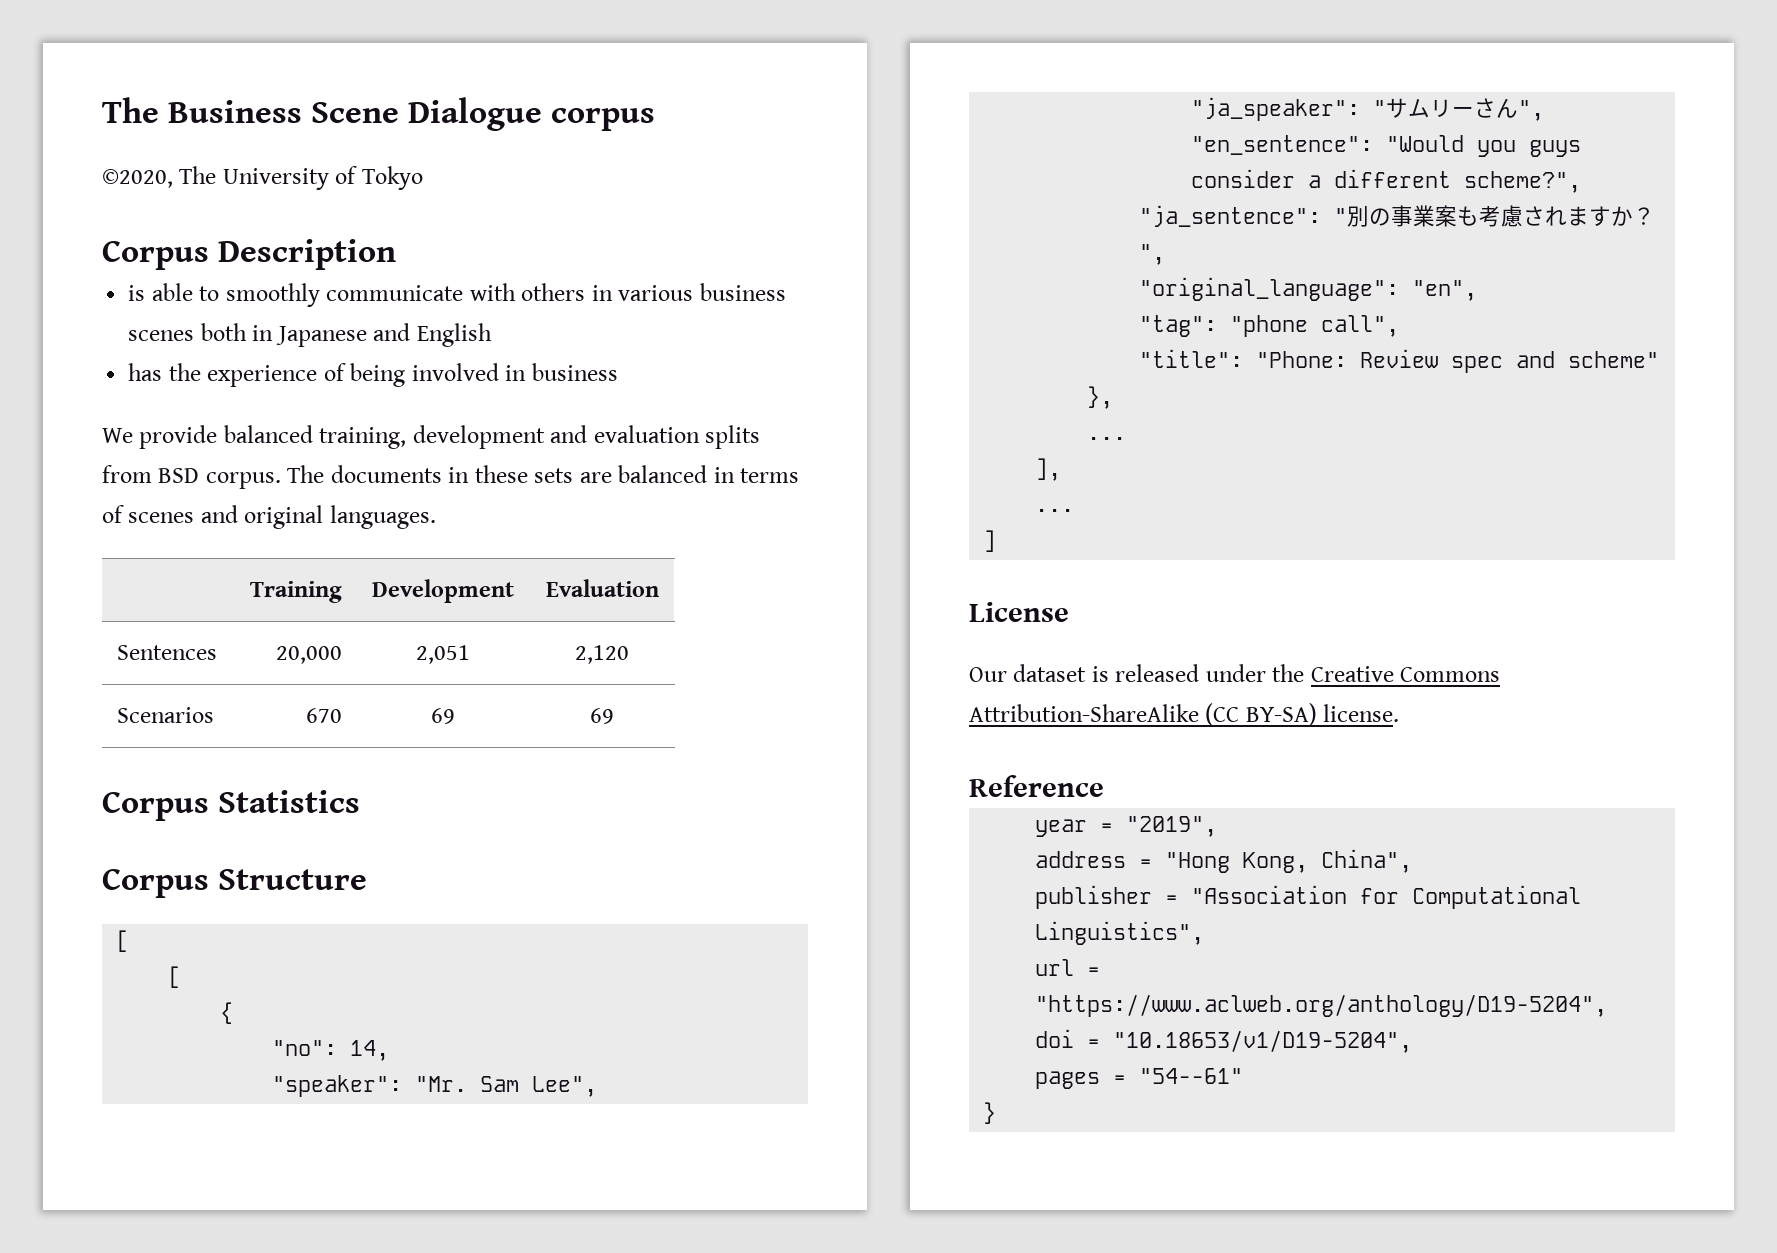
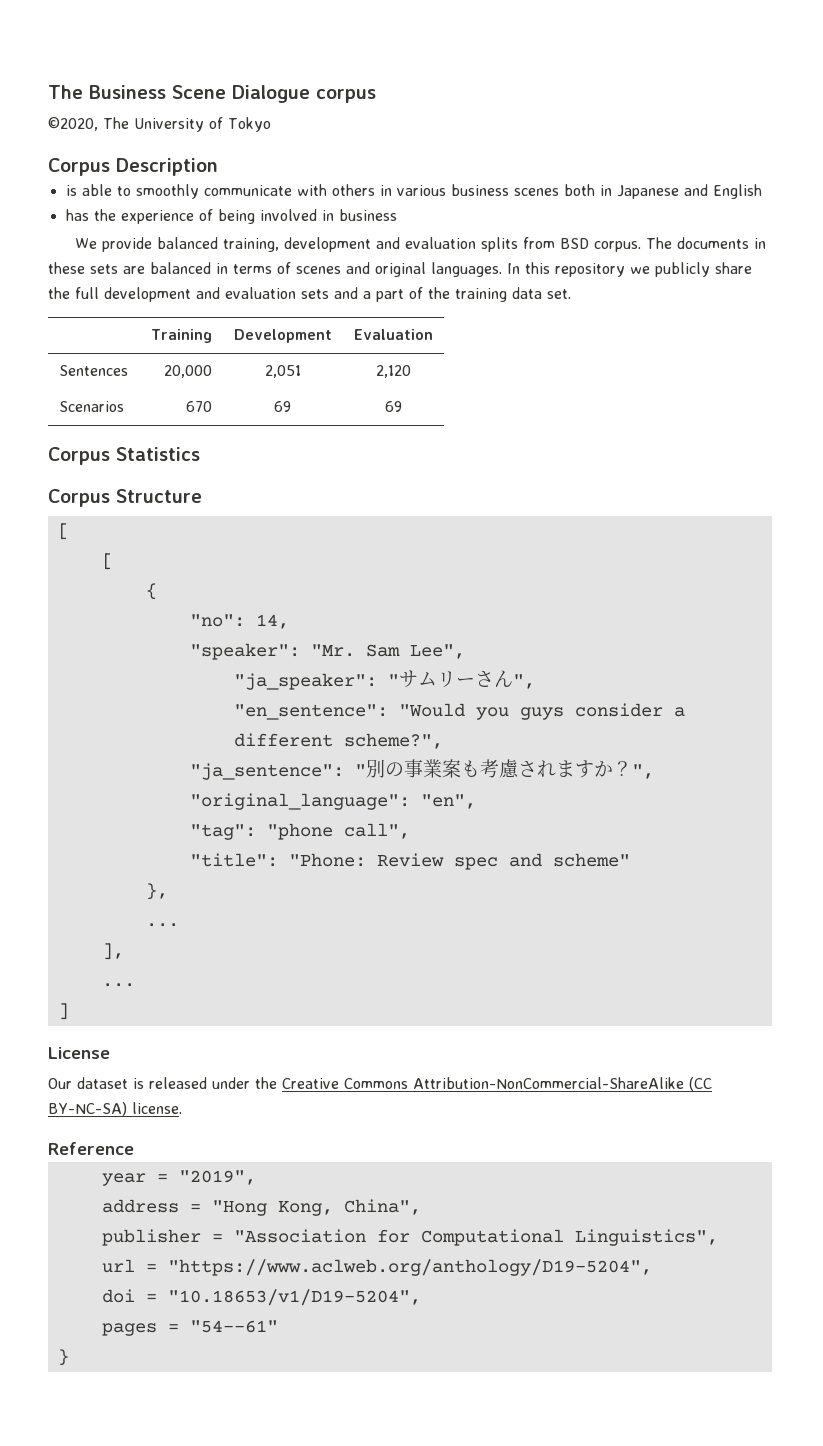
+ In this repository we publicly share the full development and evaluation sets and a part of the training data set.
- Our dataset is released under the Creative Commons Attribution-ShareAlike (CC BY-SA) license.
+ Our dataset is released under the Creative Commons Attribution-NonCommercial-ShareAlike (CC BY-NC-SA) license.

